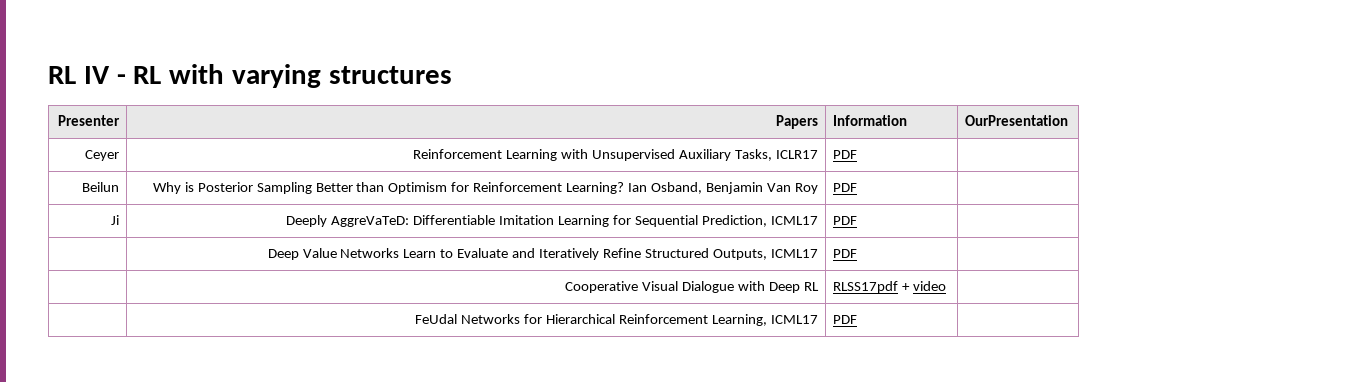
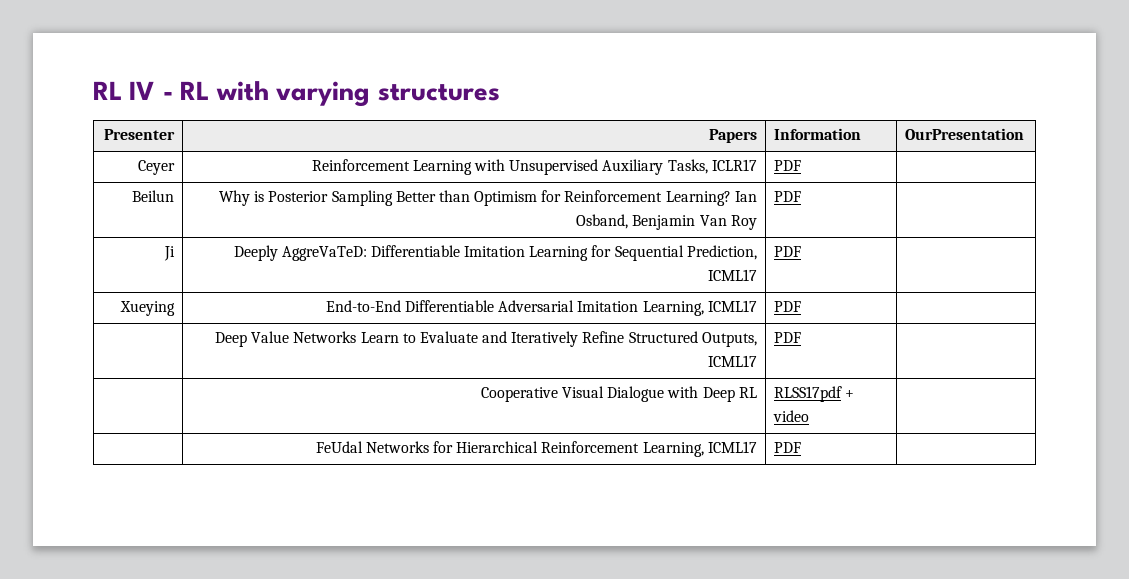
+ Xueying | End-to-End Differentiable Adversarial Imitation Learning, ICML17 | PDF |

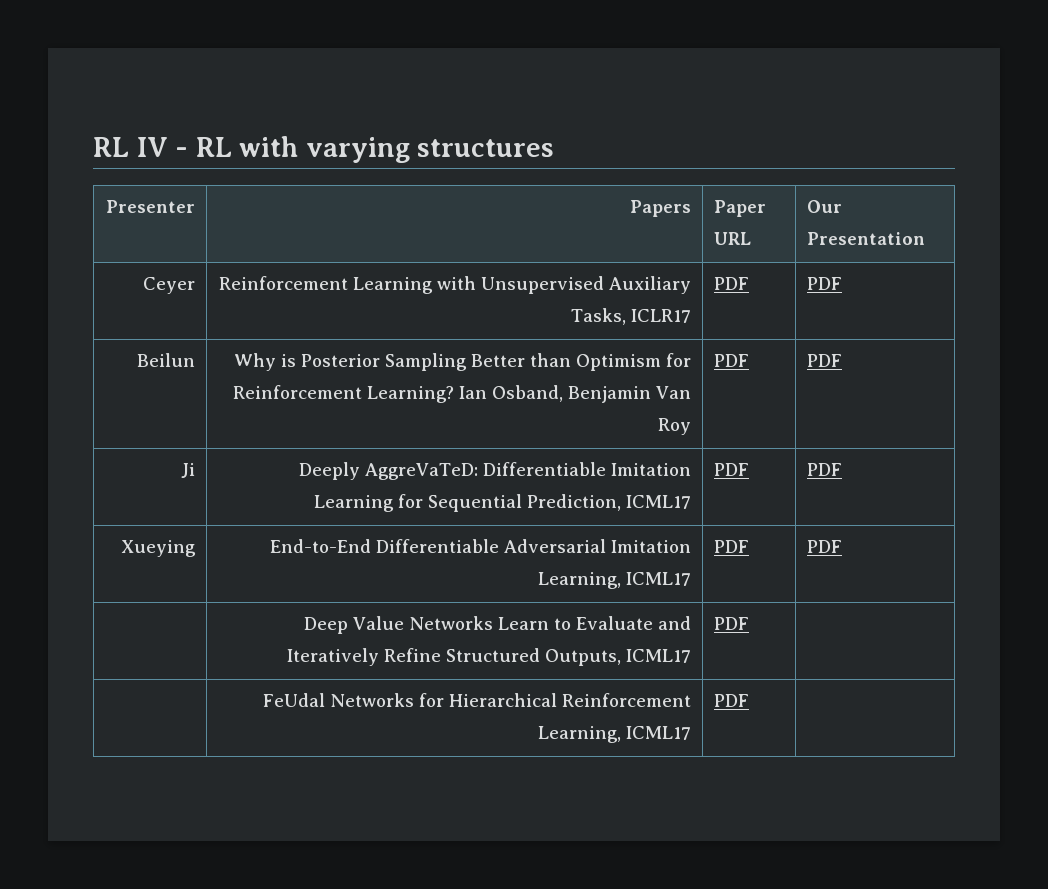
- Presenter | Papers | Information | OurPresentation
+ Presenter | Papers | Paper URL | Our Presentation
- Ceyer | Reinforcement Learning with Unsupervised Auxiliary Tasks, ICLR17 | PDF |
+ Ceyer | Reinforcement Learning with Unsupervised Auxiliary Tasks, ICLR17 | PDF | PDF
- Beilun | Why is Posterior Sampling Better than Optimism for Reinforcement Learning? Ian Osband, Benjamin Van Roy | PDF |
+ Beilun | Why is Posterior Sampling Better than Optimism for Reinforcement Learning? Ian Osband, Benjamin Van Roy | PDF | PDF
- Ji | Deeply AggreVaTeD: Differentiable Imitation Learning for Sequential Prediction, ICML17 | PDF |
+ Ji | Deeply AggreVaTeD: Differentiable Imitation Learning for Sequential Prediction, ICML17 | PDF | PDF
- Xueying | End-to-End Differentiable Adversarial Imitation Learning, ICML17 | PDF |
+ Xueying | End-to-End Differentiable Adversarial Imitation Learning, ICML17 | PDF | PDF
- | Cooperative Visual Dialogue with Deep RL | RLSS17pdf + video |

